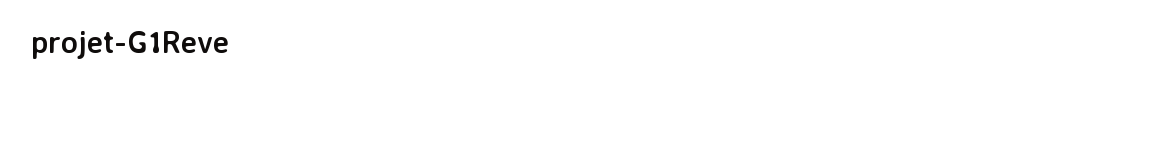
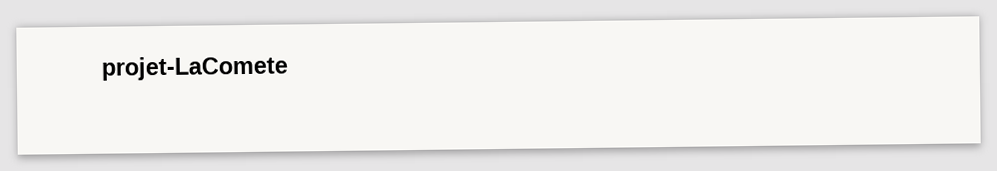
- projet-G1Reve
+ projet-LaComete

